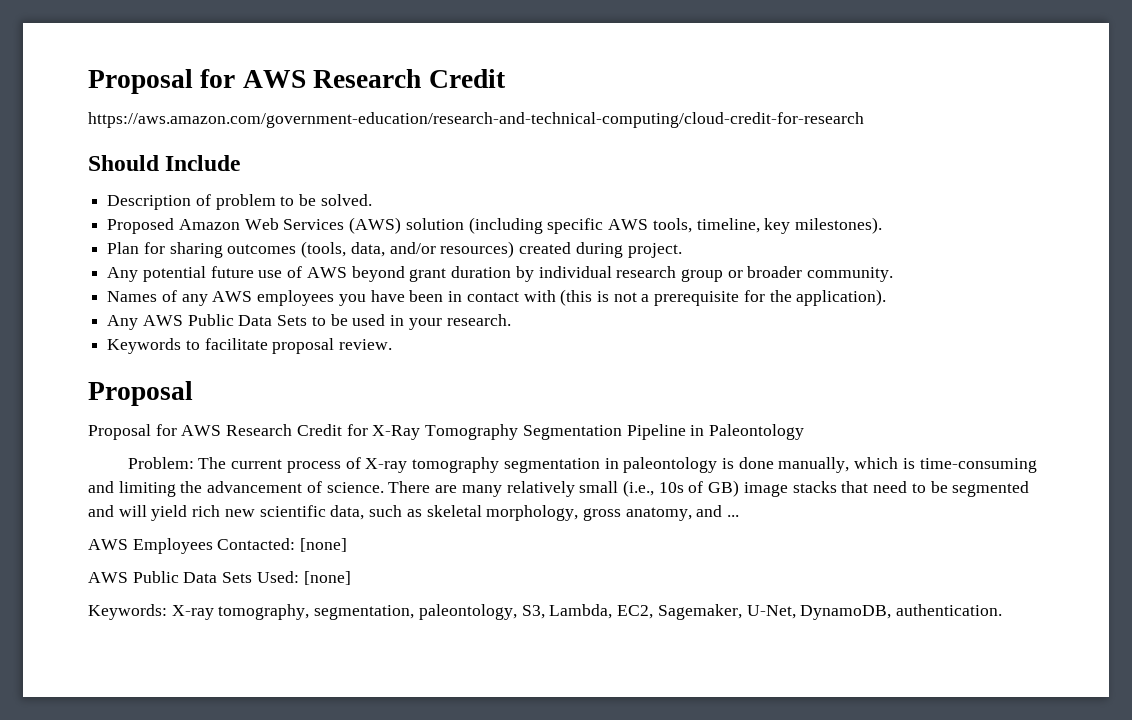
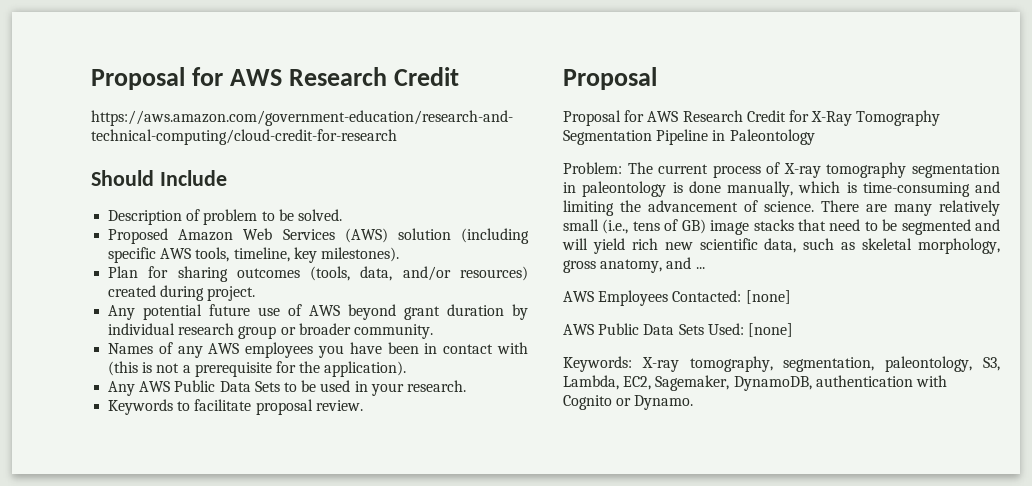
- There are many relatively small (i.e., 10s of GB) image stacks that need to be segmented and will yield rich new scientific data, such as skeletal morphology, gross anatomy, and ...
+ There are many relatively small (i.e., tens of GB) image stacks that need to be segmented and will yield rich new scientific data, such as skeletal morphology, gross anatomy, and ...
- Keywords: X-ray tomography, segmentation, paleontology, S3, Lambda, EC2, Sagemaker, U-Net, DynamoDB, authentication.
+ Keywords: X-ray tomography, segmentation, paleontology, S3, Lambda, EC2, Sagemaker, DynamoDB, authentication with Cognito or Dynamo.

